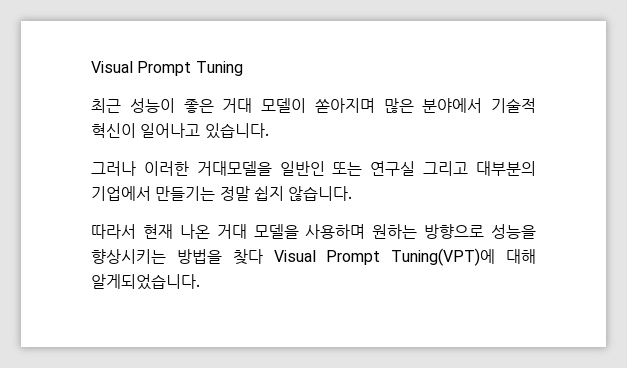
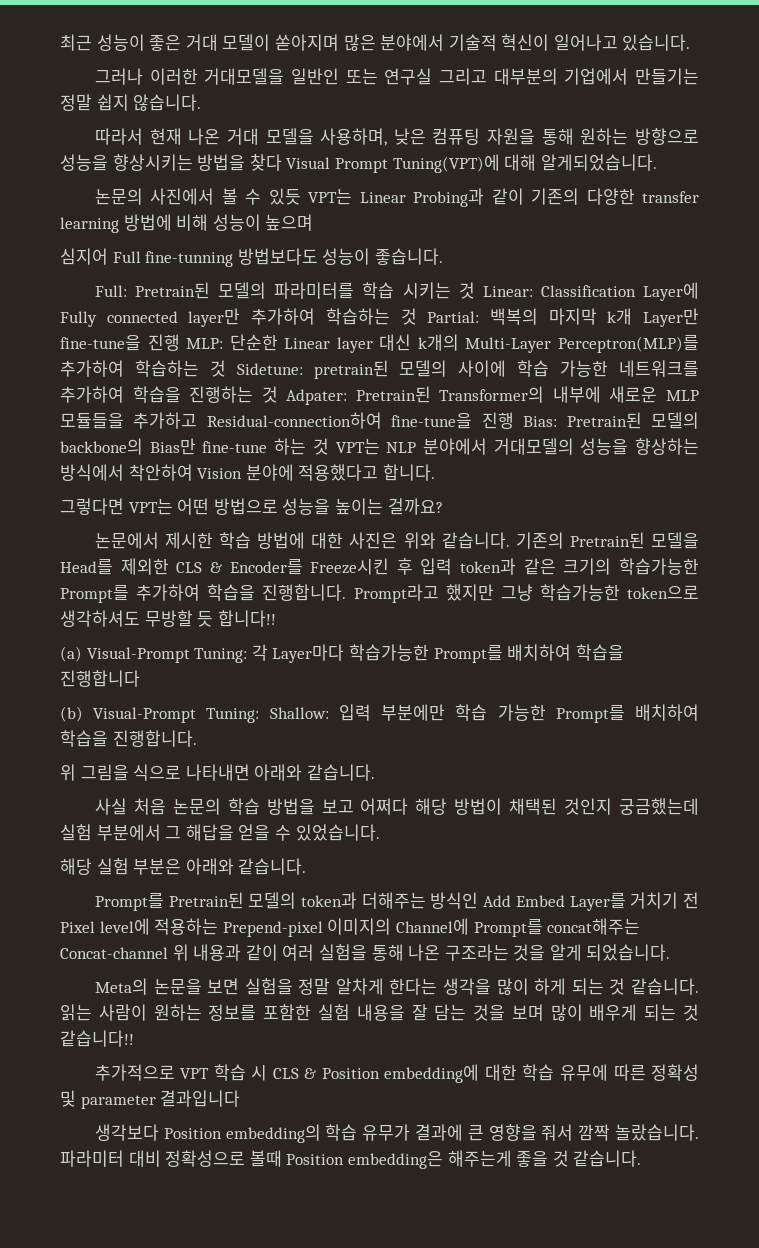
- Visual Prompt Tuning
- 따라서 현재 나온 거대 모델을 사용하며 원하는 방향으로 성능을 향상시키는 방법을 찾다 Visual Prompt Tuning(VPT)에 대해 알게되었습니다.
+ 따라서 현재 나온 거대 모델을 사용하며, 낮은 컴퓨팅 자원을 통해 원하는 방향으로 성능을 향상시키는 방법을 찾다 Visual Prompt Tuning(VPT)에 대해 알게되었습니다.
+ 논문의 사진에서 볼 수 있듯 VPT는 Linear Probing과 같이 기존의 다양한 transfer learning 방법에 비해 성능이 높으며
+ 심지어 Full fine-tunning 방법보다도 성능이 좋습니다.
+ Full: Pretrain된 모델의 파라미터를 학습 시키는 것 Linear: Classification Layer에 Fully connected layer만 추가하여 학습하는 것 Partial: 백복의 마지막 k개 Layer만 fine-tune을 진행 MLP: 단순한 Linear layer 대신 k개의 Multi-Layer Perceptron(MLP)를 추가하여 학습하는 것 Sidetune: pretrain된 모델의 사이에 학습 가능한 네트워크를 추가하여 학습을 진행하는 것 Adpater: Pretrain된 Transformer의 내부에 새로운 MLP 모듈들을 추가하고 Residual-connection하여 fine-tune을 진행 Bias: Pretrain된 모델의 backbone의 Bias만 fine-tune 하는 것 VPT는 NLP 분야에서 거대모델의 성능을 향상하는 방식에서 착안하여 Vision 분야에 적용했다고 합니다.
+ 그렇다면 VPT는 어떤 방법으로 성능을 높이는 걸까요?
+ 논문에서 제시한 학습 방법에 대한 사진은 위와 같습니다. 기존의 Pretrain된 모델을 Head를 제외한 CLS & Encoder를 Freeze시킨 후 입력 token과 같은 크기의 학습가능한 Prompt를 추가하여 학습을 진행합니다. Prompt라고 했지만 그냥 학습가능한 token으로 생각하셔도 무방할 듯 합니다!!
+ (a) Visual-Prompt Tuning: 각 Layer마다 학습가능한 Prompt를 배치하여 학습을 진행합니다
+ (b) Visual-Prompt Tuning: Shallow: 입력 부분에만 학습 가능한 Prompt를 배치하여 학습을 진행합니다.
+ 위 그림을 식으로 나타내면 아래와 같습니다.
+ 사실 처음 논문의 학습 방법을 보고 어쩌다 해당 방법이 채택된 것인지 궁금했는데 실험 부분에서 그 해답을 얻을 수 있었습니다.
+ 해당 실험 부분은 아래와 같습니다.
+ Prompt를 Pretrain된 모델의 token과 더해주는 방식인 Add Embed Layer를 거치기 전 Pixel level에 적용하는 Prepend-pixel 이미지의 Channel에 Prompt를 concat해주는 Concat-channel 위 내용과 같이 여러 실험을 통해 나온 구조라는 것을 알게 되었습니다.
+ Meta의 논문을 보면 실험을 정말 알차게 한다는 생각을 많이 하게 되는 것 같습니다. 읽는 사람이 원하는 정보를 포함한 실험 내용을 잘 담는 것을 보며 많이 배우게 되는 것 같습니다!!
+ 추가적으로 VPT 학습 시 CLS & Position embedding에 대한 학습 유무에 따른 정확성 및 parameter 결과입니다
+ 생각보다 Position embedding의 학습 유무가 결과에 큰 영향을 줘서 깜짝 놀랐습니다. 파라미터 대비 정확성으로 볼때 Position embedding은 해주는게 좋을 것 같습니다.

